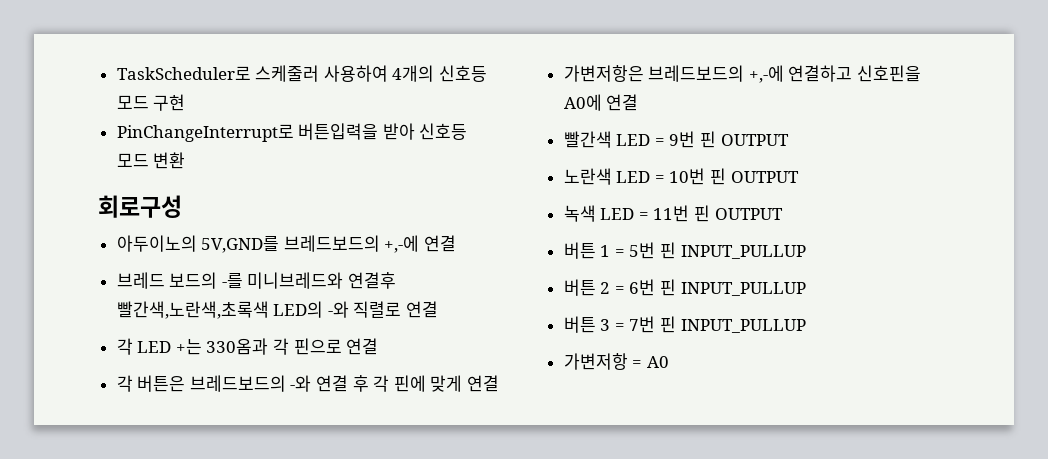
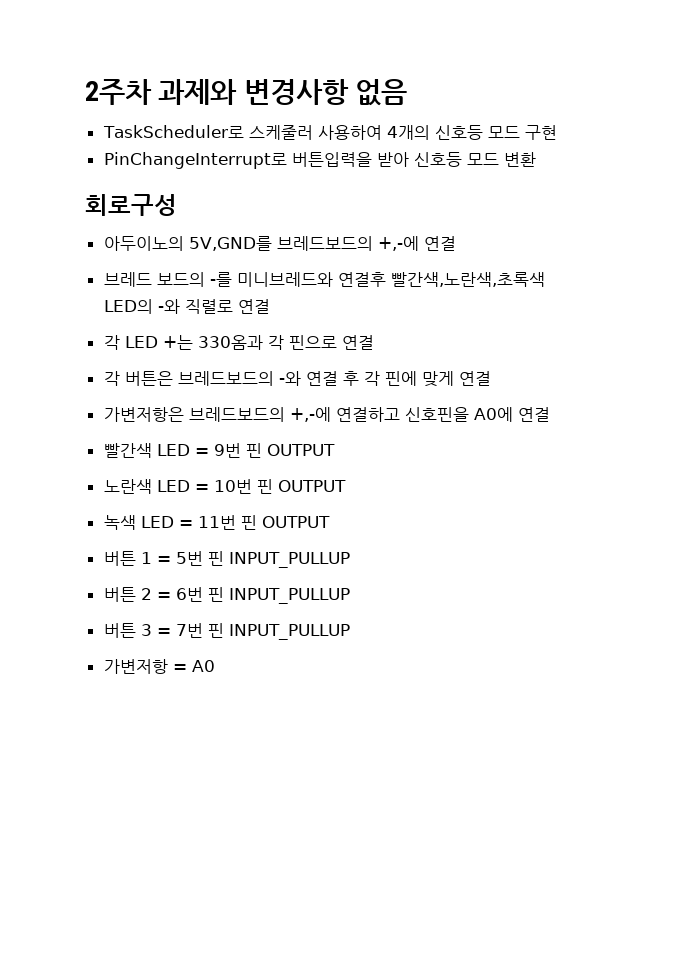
+ 2주차 과제와 변경사항 없음

